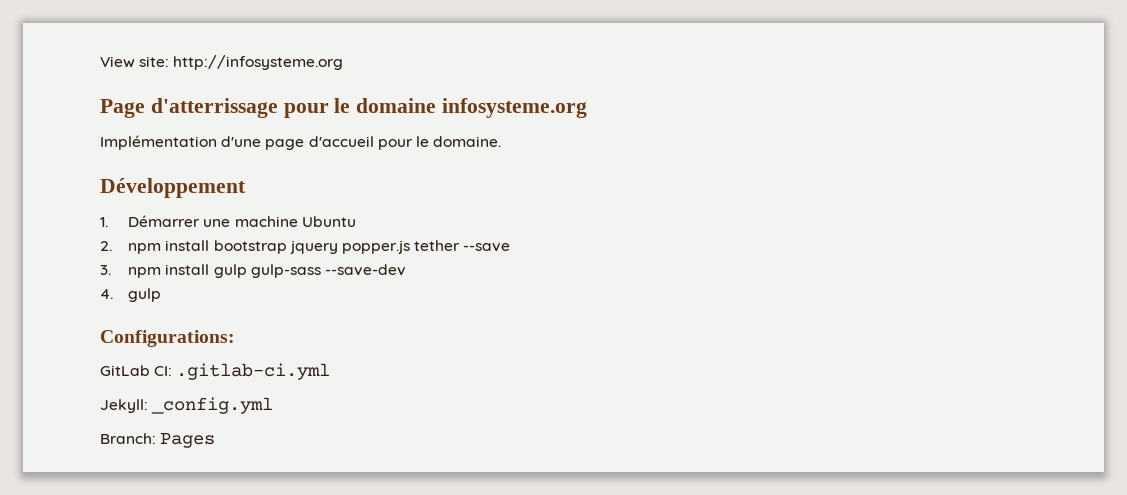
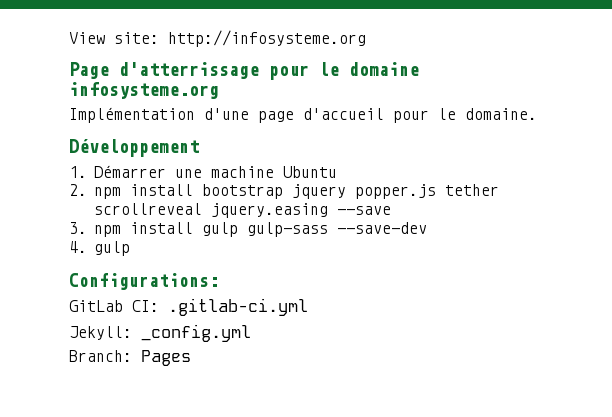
- 2. npm install bootstrap jquery popper.js tether --save
+ 2. npm install bootstrap jquery popper.js tether scrollreveal jquery.easing --save

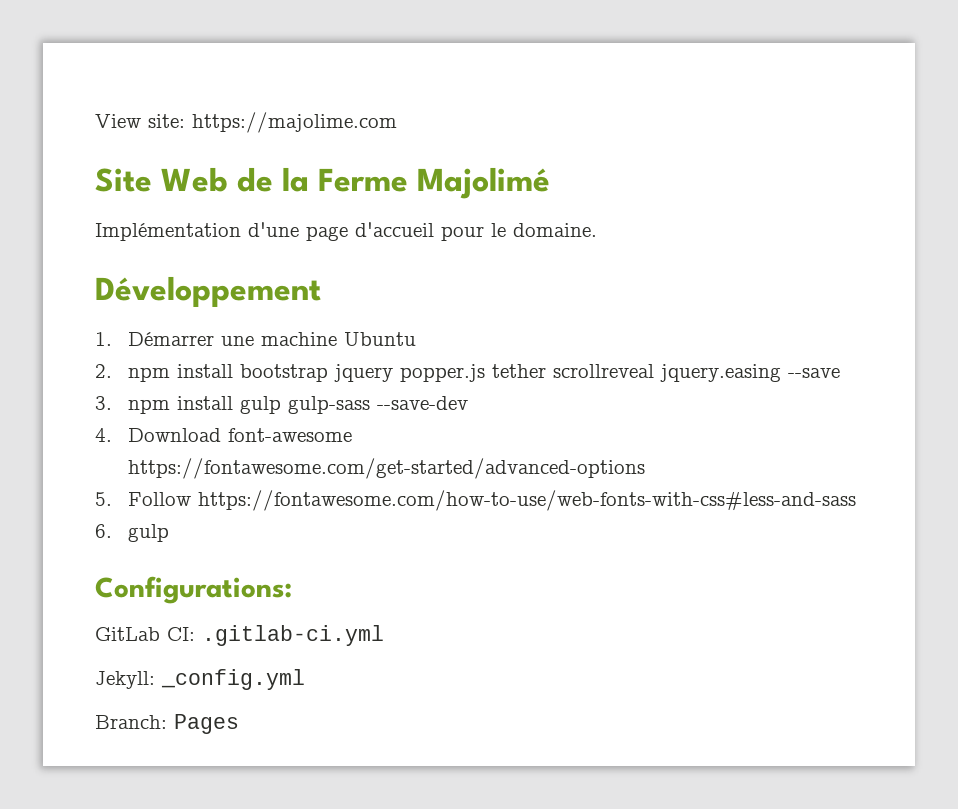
- View site: http://infosysteme.org
- Page d'atterrissage pour le domaine infosysteme.org
+ View site: https://majolime.com
+ Site Web de la Ferme Majolimé
- 4. gulp
+ 4. Download font-awesome https://fontawesome.com/get-started/advanced-options
+ 5. Follow https://fontawesome.com/how-to-use/web-fonts-with-css#less-and-sass
+ 6. gulp

